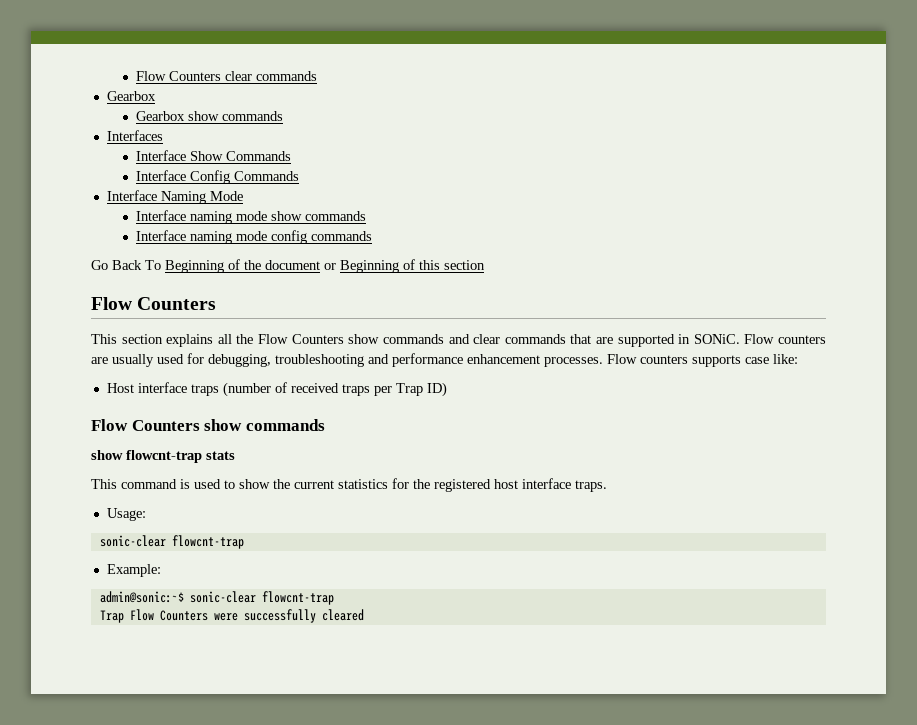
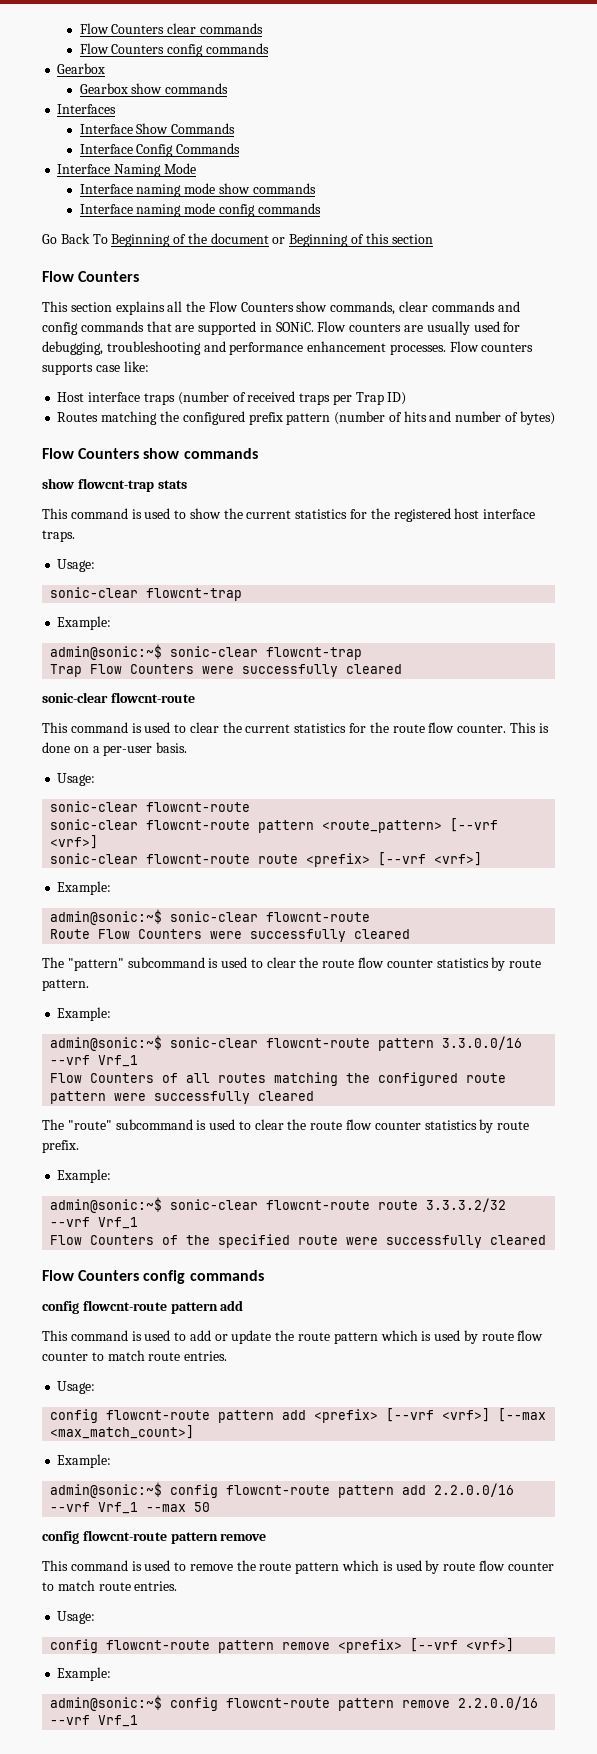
  Flow Counters clear commands
+ Flow Counters config commands
- This section explains all the Flow Counters show commands and clear commands that are supported in SONiC.
+ This section explains all the Flow Counters show commands, clear commands and config commands that are supported in SONiC.
+ Routes matching the configured prefix pattern (number of hits and number of bytes)
  Trap Flow Counters were successfully cleared
+ sonic-clear flowcnt-route
+ This command is used to clear the current statistics for the route flow counter. This is done on a per-user basis.
+ Usage:
+ sonic-clear flowcnt-route
+ sonic-clear flowcnt-route pattern <route_pattern> [--vrf <vrf>]
+ sonic-clear flowcnt-route route <prefix> [--vrf <vrf>]
+ Example:
+ admin@sonic:~$ sonic-clear flowcnt-route
+ Route Flow Counters were successfully cleared
+ The "pattern" subcommand is used to clear the route flow counter statistics by route pattern.
+ Example:
+ admin@sonic:~$ sonic-clear flowcnt-route pattern 3.3.0.0/16 --vrf Vrf_1
+ Flow Counters of all routes matching the configured route pattern were successfully cleared
+ The "route" subcommand is used to clear the route flow counter statistics by route prefix.
+ Example:
+ admin@sonic:~$ sonic-clear flowcnt-route route 3.3.3.2/32 --vrf Vrf_1
+ Flow Counters of the specified route were successfully cleared
+ Flow Counters config commands
+ config flowcnt-route pattern add
+ This command is used to add or update the route pattern which is used by route flow counter to match route entries.
+ Usage:
+ config flowcnt-route pattern add <prefix> [--vrf <vrf>] [--max <max_match_count>]
+ Example:
+ admin@sonic:~$ config flowcnt-route pattern add 2.2.0.0/16 --vrf Vrf_1 --max 50
+ config flowcnt-route pattern remove
+ This command is used to remove the route pattern which is used by route flow counter to match route entries.
+ Usage:
+ config flowcnt-route pattern remove <prefix> [--vrf <vrf>]
+ Example:
+ admin@sonic:~$ config flowcnt-route pattern remove 2.2.0.0/16 --vrf Vrf_1

